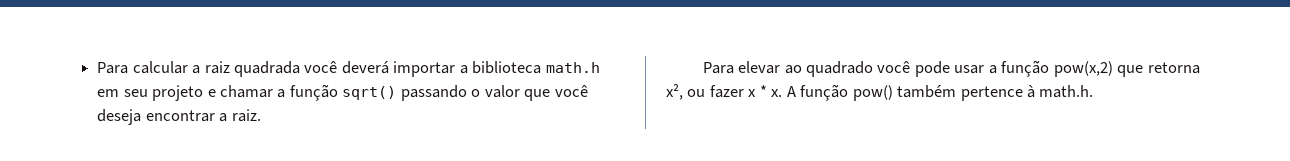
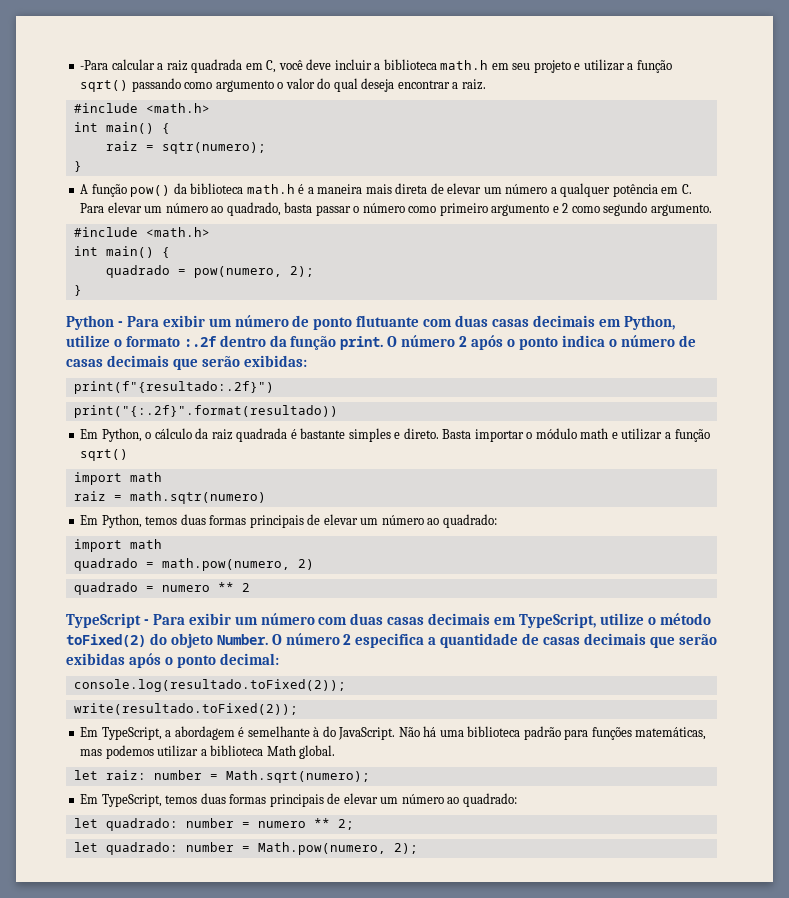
- Para calcular a raiz quadrada você deverá importar a biblioteca math.h em seu projeto e chamar a função sqrt() passando o valor que você deseja encontrar a raiz.
- Para elevar ao quadrado você pode usar a função pow(x,2) que retorna x², ou fazer x * x. A função pow() também pertence à math.h.
+ -Para calcular a raiz quadrada em C, você deve incluir a biblioteca math.h em seu projeto e utilizar a função sqrt() passando como argumento o valor do qual deseja encontrar a raiz.
+ #include <math.h>
+ int main() {
+ raiz = sqtr(numero);
+ }
+ A função pow() da biblioteca math.h é a maneira mais direta de elevar um número a qualquer potência em C. Para elevar um número ao quadrado, basta passar o número como primeiro argumento e 2 como segundo argumento.
+ #include <math.h>
+ int main() {
+ quadrado = pow(numero, 2);
+ }
+ Python - Para exibir um número de ponto flutuante com duas casas decimais em Python, utilize o formato :.2f dentro da função print. O número 2 após o ponto indica o número de casas decimais que serão exibidas:
+ print(f"{resultado:.2f}")
+ print("{:.2f}".format(resultado))
+ Em Python, o cálculo da raiz quadrada é bastante simples e direto. Basta importar o módulo math e utilizar a função sqrt()
+ import math
+ raiz = math.sqtr(numero)
+ Em Python, temos duas formas principais de elevar um número ao quadrado:
+ import math
+ quadrado = math.pow(numero, 2)
+ quadrado = numero ** 2
+ TypeScript - Para exibir um número com duas casas decimais em TypeScript, utilize o método toFixed(2) do objeto Number. O número 2 especifica a quantidade de casas decimais que serão exibidas após o ponto decimal:
+ console.log(resultado.toFixed(2));
+ write(resultado.toFixed(2));
+ Em TypeScript, a abordagem é semelhante à do JavaScript. Não há uma biblioteca padrão para funções matemáticas, mas podemos utilizar a biblioteca Math global.
+ let raiz: number = Math.sqrt(numero);
+ Em TypeScript, temos duas formas principais de elevar um número ao quadrado:
+ let quadrado: number = numero ** 2;
+ let quadrado: number = Math.pow(numero, 2);

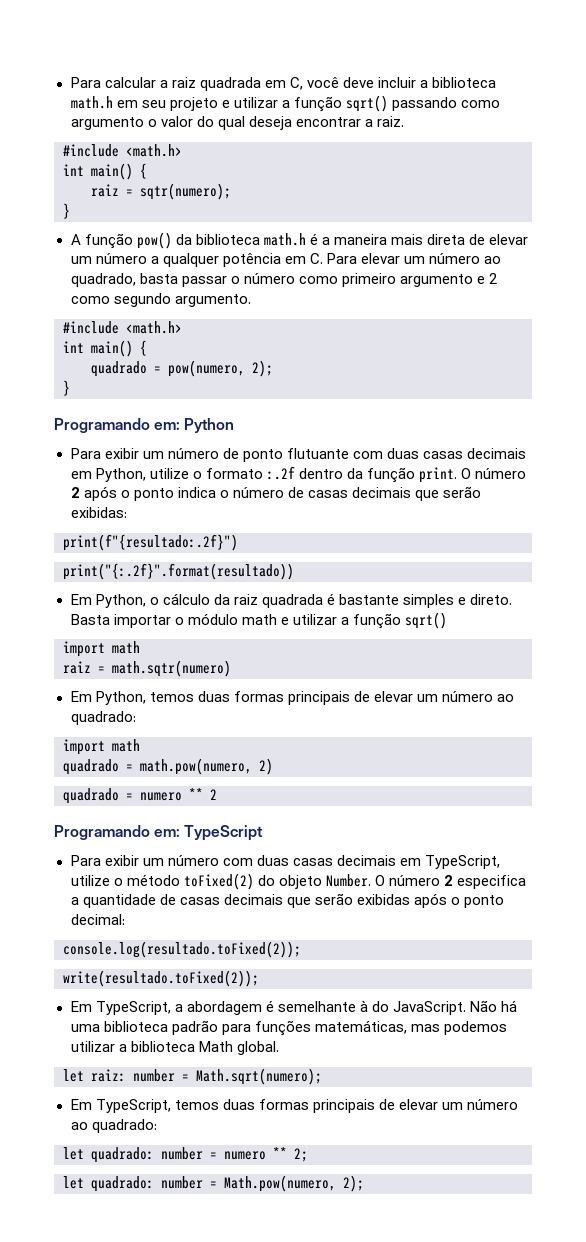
- -Para calcular a raiz quadrada em C, você deve incluir a biblioteca math.h em seu projeto e utilizar a função sqrt() passando como argumento o valor do qual deseja encontrar a raiz.
+ Para calcular a raiz quadrada em C, você deve incluir a biblioteca math.h em seu projeto e utilizar a função sqrt() passando como argumento o valor do qual deseja encontrar a raiz.
- Python - Para exibir um número de ponto flutuante com duas casas decimais em Python, utilize o formato :.2f dentro da função print.
+ Programando em: Python
+ Para exibir um número de ponto flutuante com duas casas decimais em Python, utilize o formato :.2f dentro da função print.
- TypeScript - Para exibir um número com duas casas decimais em TypeScript, utilize o método toFixed(2) do objeto Number.
+ Programando em: TypeScript
+ Para exibir um número com duas casas decimais em TypeScript, utilize o método toFixed(2) do objeto Number.

